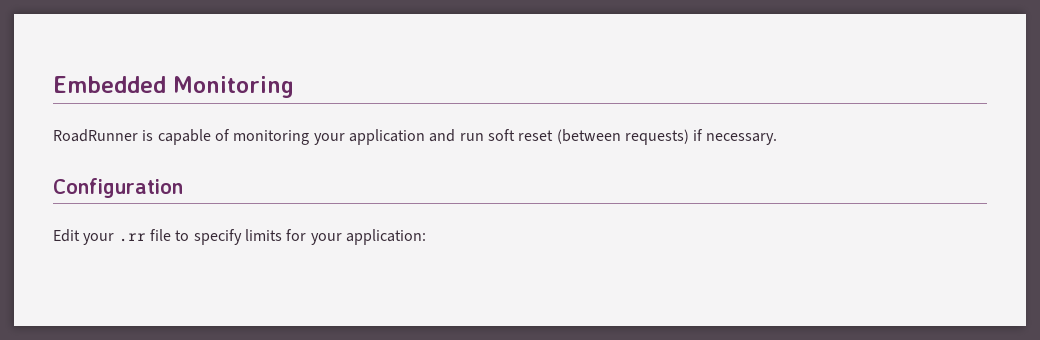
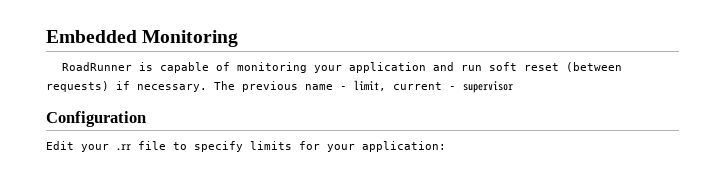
+ The previous name - limit, current - supervisor

